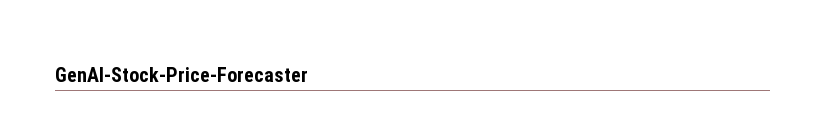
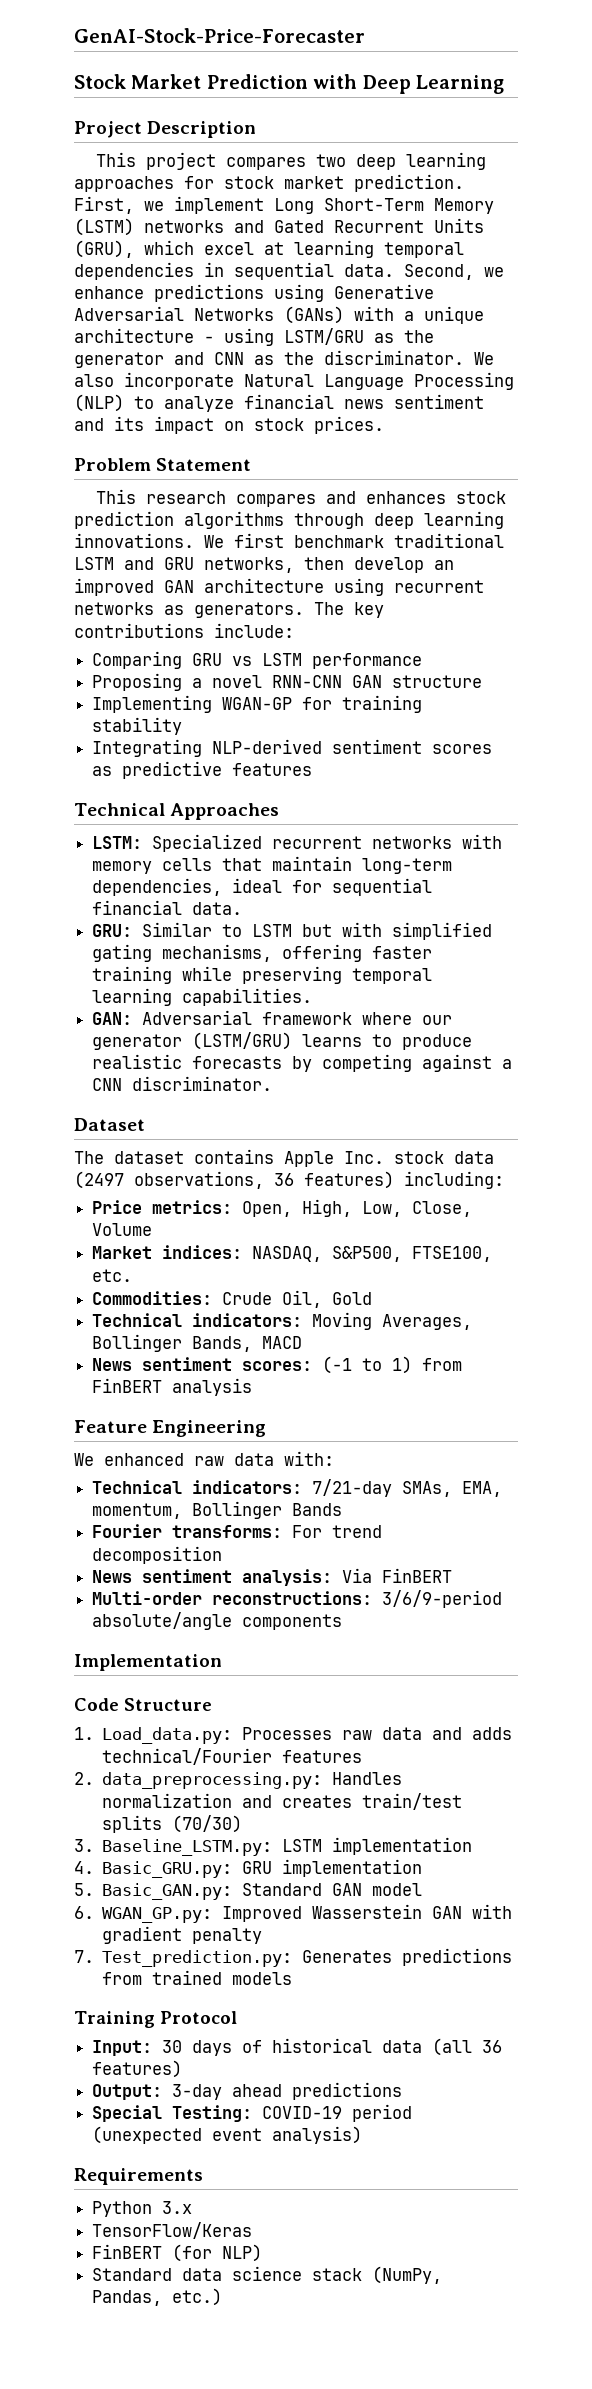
+ Stock Market Prediction with Deep Learning
+ Project Description
+ This project compares two deep learning approaches for stock market prediction. First, we implement Long Short-Term Memory (LSTM) networks and Gated Recurrent Units (GRU), which excel at learning temporal dependencies in sequential data. Second, we enhance predictions using Generative Adversarial Networks (GANs) with a unique architecture - using LSTM/GRU as the generator and CNN as the discriminator. We also incorporate Natural Language Processing (NLP) to analyze financial news sentiment and its impact on stock prices.
+ Problem Statement
+ This research compares and enhances stock prediction algorithms through deep learning innovations. We first benchmark traditional LSTM and GRU networks, then develop an improved GAN architecture using recurrent networks as generators. The key contributions include:
+ Comparing GRU vs LSTM performance
+ Proposing a novel RNN-CNN GAN structure
+ Implementing WGAN-GP for training stability
+ Integrating NLP-derived sentiment scores as predictive features
+ Technical Approaches
+ LSTM: Specialized recurrent networks with memory cells that maintain long-term dependencies, ideal for sequential financial data.
+ GRU: Similar to LSTM but with simplified gating mechanisms, offering faster training while preserving temporal learning capabilities.
+ GAN: Adversarial framework where our generator (LSTM/GRU) learns to produce realistic forecasts by competing against a CNN discriminator.
+ Dataset
+ The dataset contains Apple Inc. stock data (2497 observations, 36 features) including:
+ Price metrics: Open, High, Low, Close, Volume
+ Market indices: NASDAQ, S&P500, FTSE100, etc.
+ Commodities: Crude Oil, Gold
+ Technical indicators: Moving Averages, Bollinger Bands, MACD
+ News sentiment scores: (-1 to 1) from FinBERT analysis
+ Feature Engineering
+ We enhanced raw data with:
+ Technical indicators: 7/21-day SMAs, EMA, momentum, Bollinger Bands
+ Fourier transforms: For trend decomposition
+ News sentiment analysis: Via FinBERT
+ Multi-order reconstructions: 3/6/9-period absolute/angle components
+ Implementation
+ Code Structure
+ 1. Load_data.py: Processes raw data and adds technical/Fourier features
+ 2. data_preprocessing.py: Handles normalization and creates train/test splits (70/30)
+ 3. Baseline_LSTM.py: LSTM implementation
+ 4. Basic_GRU.py: GRU implementation
+ 5. Basic_GAN.py: Standard GAN model
+ 6. WGAN_GP.py: Improved Wasserstein GAN with gradient penalty
+ 7. Test_prediction.py: Generates predictions from trained models
+ Training Protocol
+ Input: 30 days of historical data (all 36 features)
+ Output: 3-day ahead predictions
+ Special Testing: COVID-19 period (unexpected event analysis)
+ Requirements
+ Python 3.x
+ TensorFlow/Keras
+ FinBERT (for NLP)
+ Standard data science stack (NumPy, Pandas, etc.)

